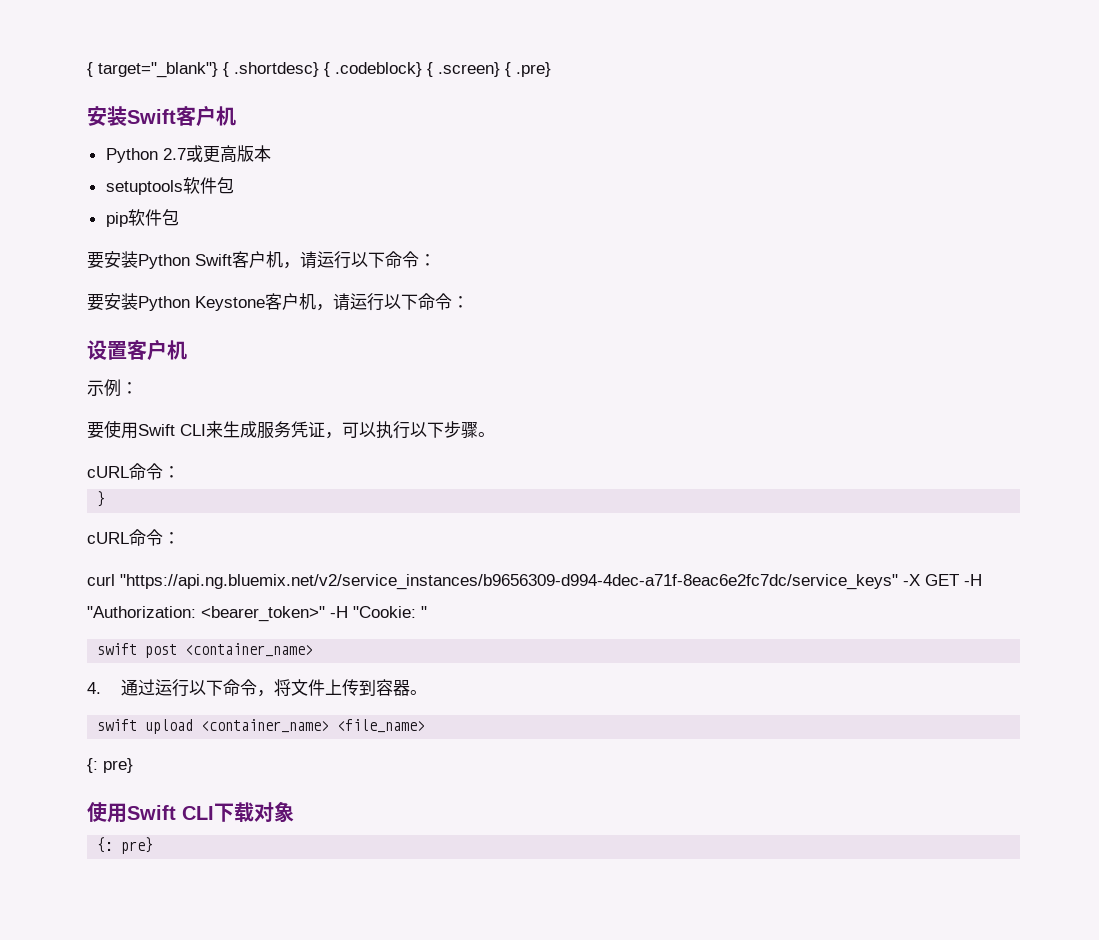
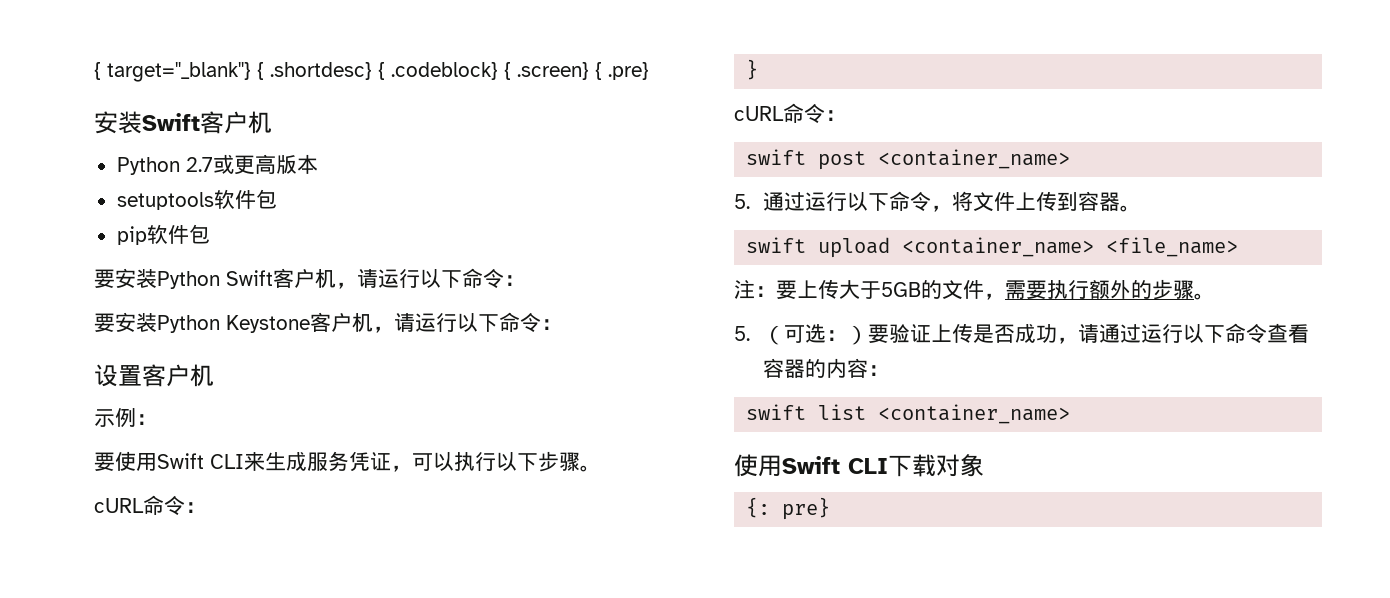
- curl "https://api.ng.bluemix.net/v2/service_instances/b9656309-d994-4dec-a71f-8eac6e2fc7dc/service_keys" -X GET -H "Authorization: <bearer_token>" -H "Cookie: "
- 4.通过运行以下命令，将文件上传到容器。
+ 5.通过运行以下命令，将文件上传到容器。
  swift upload <container_name> <file_name>
- {: pre}
+ 注：要上传大于5GB的文件，需要执行额外的步骤。
+ 5.（可选：）要验证上传是否成功，请通过运行以下命令查看容器的内容：
+ swift list <container_name>

